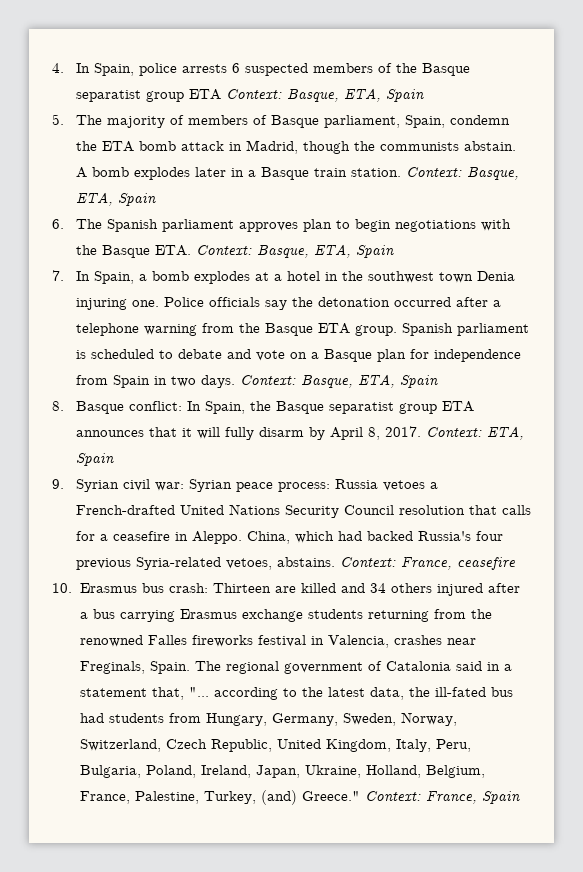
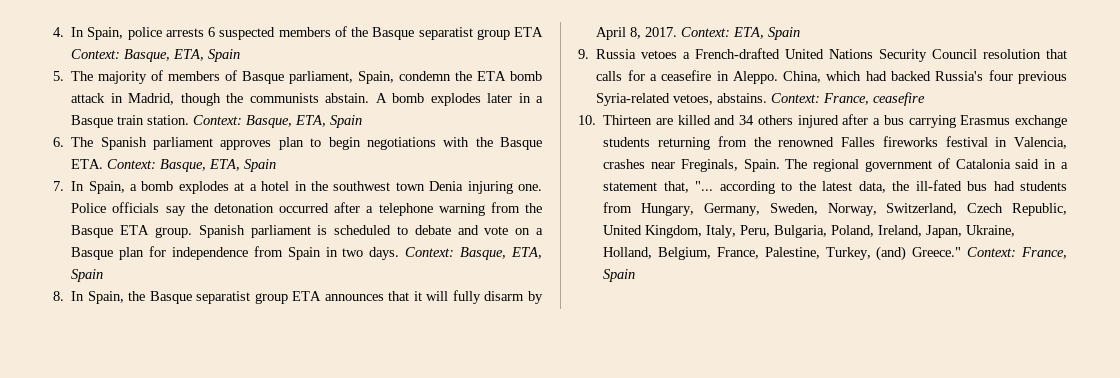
- 8. Basque conflict: In Spain, the Basque separatist group ETA announces that it will fully disarm by April 8, 2017.
+ 8. In Spain, the Basque separatist group ETA announces that it will fully disarm by April 8, 2017.
- 9. Syrian civil war: Syrian peace process: Russia vetoes a French-drafted United Nations Security Council resolution that calls for a ceasefire in Aleppo.
+ 9. Russia vetoes a French-drafted United Nations Security Council resolution that calls for a ceasefire in Aleppo.
- 10. Erasmus bus crash: Thirteen are killed and 34 others injured after a bus carrying Erasmus exchange students returning from the renowned Falles fireworks festival in Valencia, crashes near Freginals, Spain.
+ 10. Thirteen are killed and 34 others injured after a bus carrying Erasmus exchange students returning from the renowned Falles fireworks festival in Valencia, crashes near Freginals, Spain.

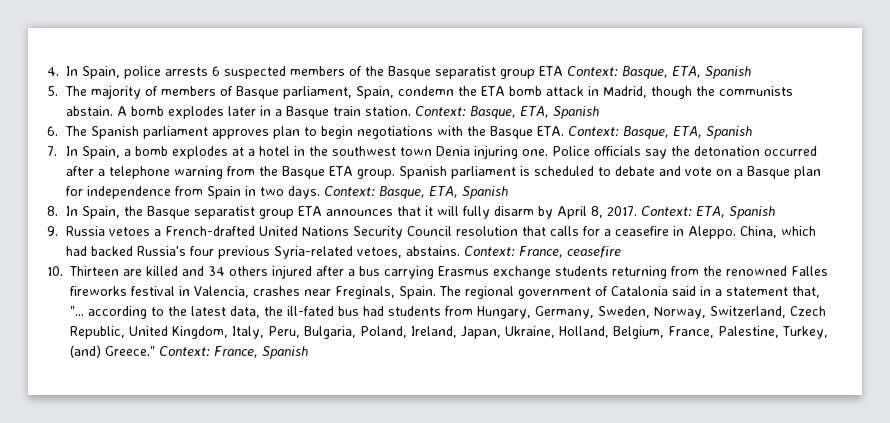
- 4. In Spain, police arrests 6 suspected members of the Basque separatist group ETA Context: Basque, ETA, Spain
+ 4. In Spain, police arrests 6 suspected members of the Basque separatist group ETA Context: Basque, ETA, Spanish
- A bomb explodes later in a Basque train station. Context: Basque, ETA, Spain
+ A bomb explodes later in a Basque train station. Context: Basque, ETA, Spanish
- 6. The Spanish parliament approves plan to begin negotiations with the Basque ETA. Context: Basque, ETA, Spain
+ 6. The Spanish parliament approves plan to begin negotiations with the Basque ETA. Context: Basque, ETA, Spanish
- Spanish parliament is scheduled to debate and vote on a Basque plan for independence from Spain in two days. Context: Basque, ETA, Spain
+ Spanish parliament is scheduled to debate and vote on a Basque plan for independence from Spain in two days. Context: Basque, ETA, Spanish
- Context: ETA, Spain
+ Context: ETA, Spanish
- Context: France, Spain
+ Context: France, Spanish

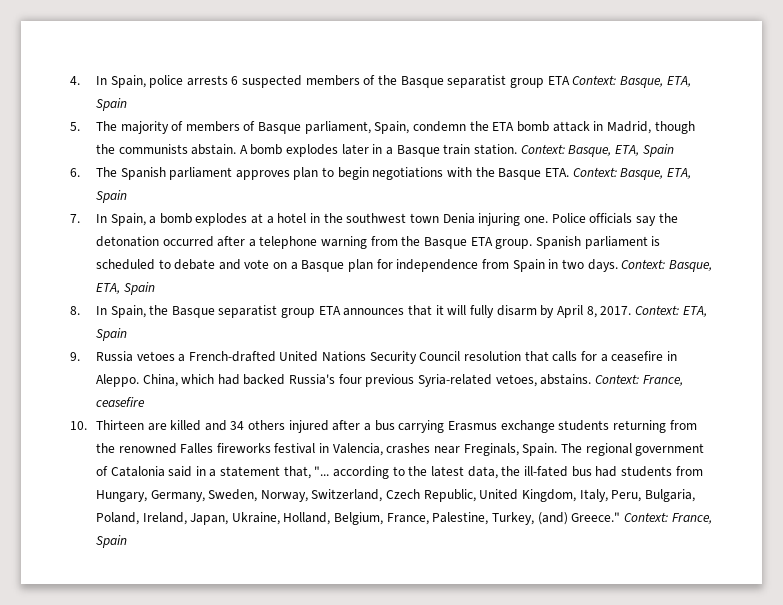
- 4. In Spain, police arrests 6 suspected members of the Basque separatist group ETA Context: Basque, ETA, Spanish
+ 4. In Spain, police arrests 6 suspected members of the Basque separatist group ETA Context: Basque, ETA, Spain
- A bomb explodes later in a Basque train station. Context: Basque, ETA, Spanish
+ A bomb explodes later in a Basque train station. Context: Basque, ETA, Spain
- 6. The Spanish parliament approves plan to begin negotiations with the Basque ETA. Context: Basque, ETA, Spanish
+ 6. The Spanish parliament approves plan to begin negotiations with the Basque ETA. Context: Basque, ETA, Spain
- Spanish parliament is scheduled to debate and vote on a Basque plan for independence from Spain in two days. Context: Basque, ETA, Spanish
+ Spanish parliament is scheduled to debate and vote on a Basque plan for independence from Spain in two days. Context: Basque, ETA, Spain
- Context: ETA, Spanish
+ Context: ETA, Spain
- Context: France, Spanish
+ Context: France, Spain

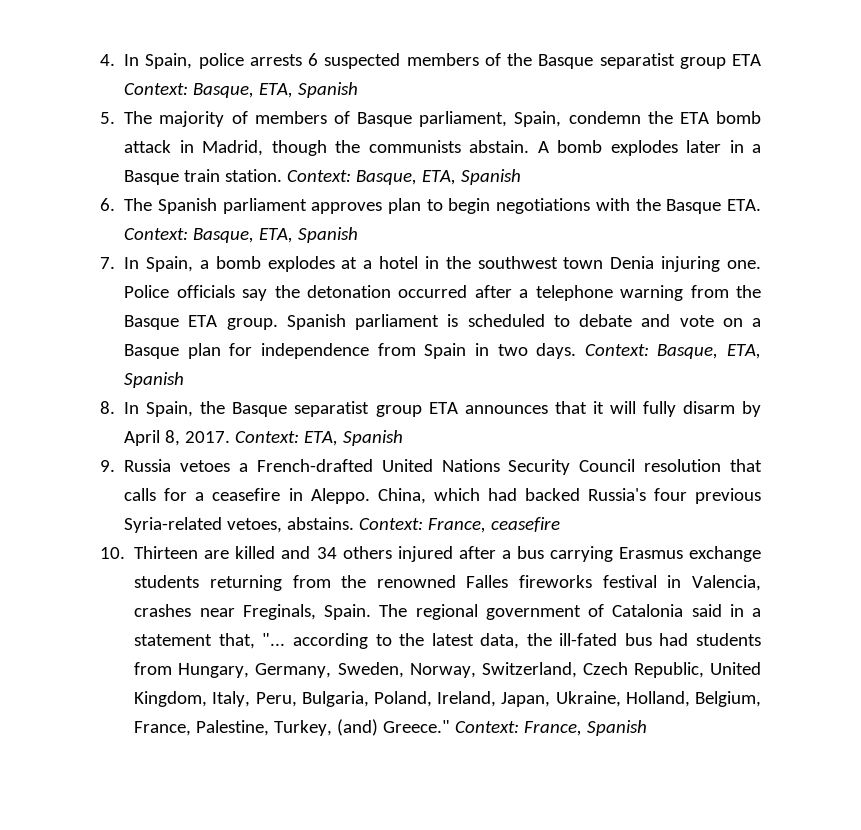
- 4. In Spain, police arrests 6 suspected members of the Basque separatist group ETA Context: Basque, ETA, Spain
+ 4. In Spain, police arrests 6 suspected members of the Basque separatist group ETA Context: Basque, ETA, Spanish
- A bomb explodes later in a Basque train station. Context: Basque, ETA, Spain
+ A bomb explodes later in a Basque train station. Context: Basque, ETA, Spanish
- 6. The Spanish parliament approves plan to begin negotiations with the Basque ETA. Context: Basque, ETA, Spain
+ 6. The Spanish parliament approves plan to begin negotiations with the Basque ETA. Context: Basque, ETA, Spanish
- Spanish parliament is scheduled to debate and vote on a Basque plan for independence from Spain in two days. Context: Basque, ETA, Spain
+ Spanish parliament is scheduled to debate and vote on a Basque plan for independence from Spain in two days. Context: Basque, ETA, Spanish
- Context: ETA, Spain
+ Context: ETA, Spanish
- Context: France, Spain
+ Context: France, Spanish

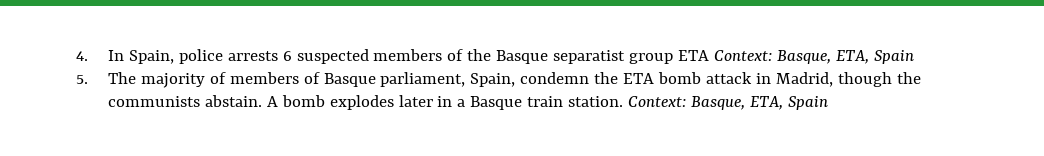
- 4. In Spain, police arrests 6 suspected members of the Basque separatist group ETA Context: Basque, ETA, Spanish
+ 4. In Spain, police arrests 6 suspected members of the Basque separatist group ETA Context: Basque, ETA, Spain
- A bomb explodes later in a Basque train station. Context: Basque, ETA, Spanish
- 6. The Spanish parliament approves plan to begin negotiations with the Basque ETA. Context: Basque, ETA, Spanish
- 7. In Spain, a bomb explodes at a hotel in the southwest town Denia injuring one. Police officials say the detonation occurred after a telephone warning from the Basque ETA group. Spanish parliament is scheduled to debate and vote on a Basque plan for independence from Spain in two days. Context: Basque, ETA, Spanish
- 8. In Spain, the Basque separatist group ETA announces that it will fully disarm by April 8, 2017. Context: ETA, Spanish
- 9. Russia vetoes a French-drafted United Nations Security Council resolution that calls for a ceasefire in Aleppo. China, which had backed Russia's four previous Syria-related vetoes, abstains. Context: France, ceasefire
- 10. Thirteen are killed and 34 others injured after a bus carrying Erasmus exchange students returning from the renowned Falles fireworks festival in Valencia, crashes near Freginals, Spain. The regional government of Catalonia said in a statement that, "... according to the latest data, the ill-fated bus had students from Hungary, Germany, Sweden, Norway, Switzerland, Czech Republic, United Kingdom, Italy, Peru, Bulgaria, Poland, Ireland, Japan, Ukraine, Holland, Belgium, France, Palestine, Turkey, (and) Greece." Context: France, Spanish
+ A bomb explodes later in a Basque train station. Context: Basque, ETA, Spain

